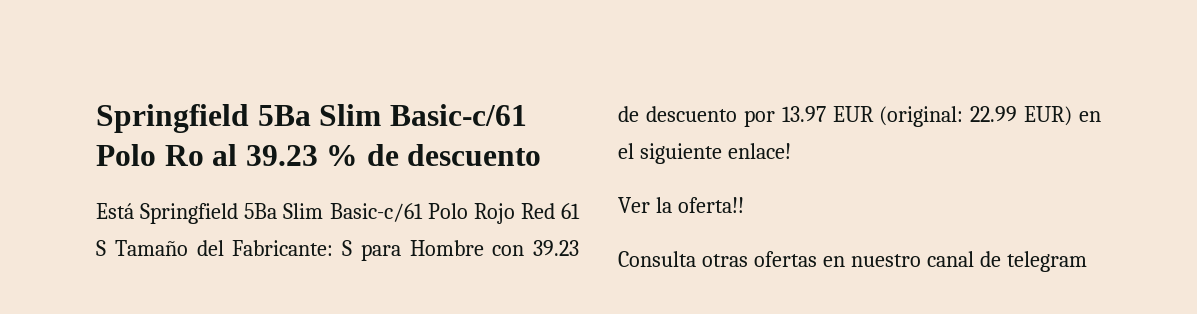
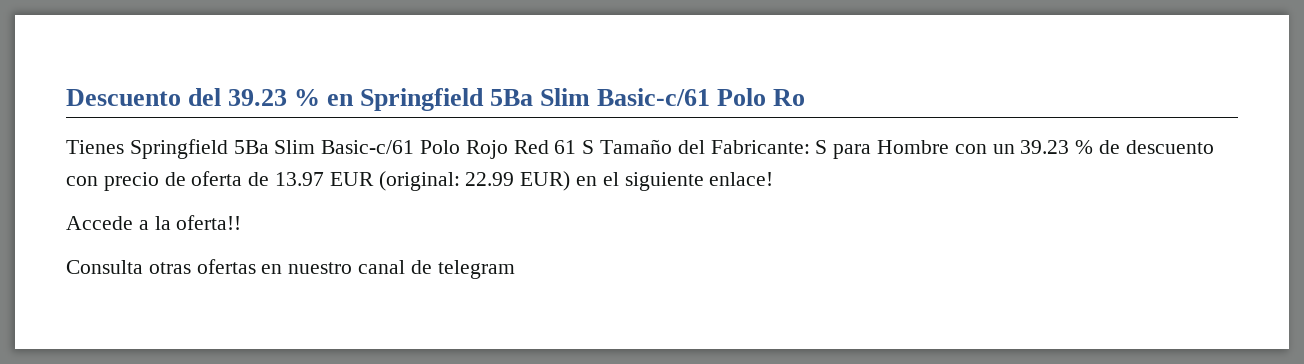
- Springfield 5Ba Slim Basic-c/61 Polo Ro al 39.23 % de descuento
- Está Springfield 5Ba Slim Basic-c/61 Polo Rojo Red 61 S Tamaño del Fabricante: S para Hombre con 39.23 de descuento por 13.97 EUR (original: 22.99 EUR) en el siguiente enlace!
+ Descuento del 39.23 % en Springfield 5Ba Slim Basic-c/61 Polo Ro
+ Tienes Springfield 5Ba Slim Basic-c/61 Polo Rojo Red 61 S Tamaño del Fabricante: S para Hombre con un 39.23 % de descuento con precio de oferta de 13.97 EUR (original: 22.99 EUR) en el siguiente enlace!
- Ver la oferta!!
+ Accede a la oferta!!

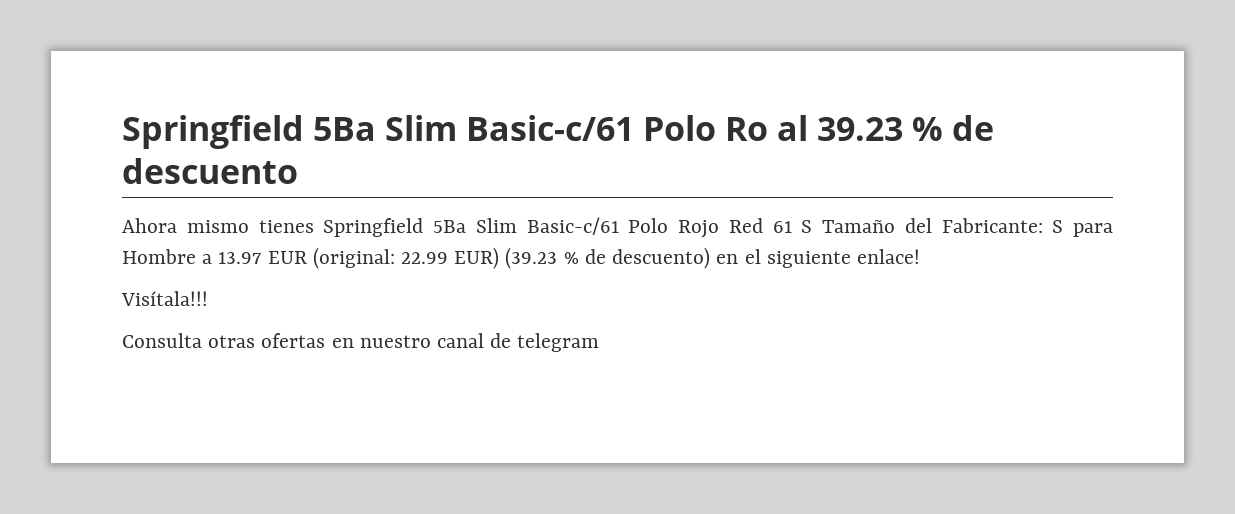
- Descuento del 39.23 % en Springfield 5Ba Slim Basic-c/61 Polo Ro
- Tienes Springfield 5Ba Slim Basic-c/61 Polo Rojo Red 61 S Tamaño del Fabricante: S para Hombre con un 39.23 % de descuento con precio de oferta de 13.97 EUR (original: 22.99 EUR) en el siguiente enlace!
+ Springfield 5Ba Slim Basic-c/61 Polo Ro al 39.23 % de descuento
+ Ahora mismo tienes Springfield 5Ba Slim Basic-c/61 Polo Rojo Red 61 S Tamaño del Fabricante: S para Hombre a 13.97 EUR (original: 22.99 EUR) (39.23 % de descuento) en el siguiente enlace!
- Accede a la oferta!!
+ Visítala!!!

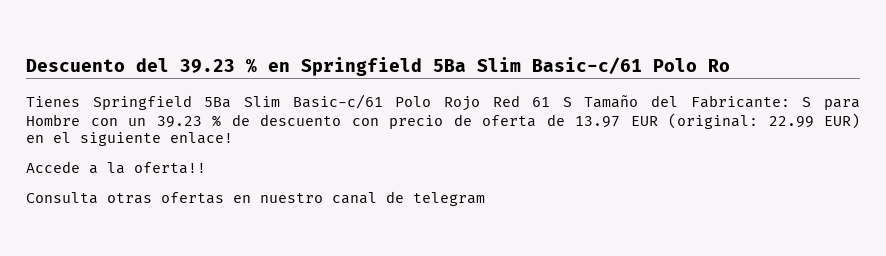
- Springfield 5Ba Slim Basic-c/61 Polo Ro al 39.23 % de descuento
- Ahora mismo tienes Springfield 5Ba Slim Basic-c/61 Polo Rojo Red 61 S Tamaño del Fabricante: S para Hombre a 13.97 EUR (original: 22.99 EUR) (39.23 % de descuento) en el siguiente enlace!
+ Descuento del 39.23 % en Springfield 5Ba Slim Basic-c/61 Polo Ro
+ Tienes Springfield 5Ba Slim Basic-c/61 Polo Rojo Red 61 S Tamaño del Fabricante: S para Hombre con un 39.23 % de descuento con precio de oferta de 13.97 EUR (original: 22.99 EUR) en el siguiente enlace!
- Visítala!!!
+ Accede a la oferta!!

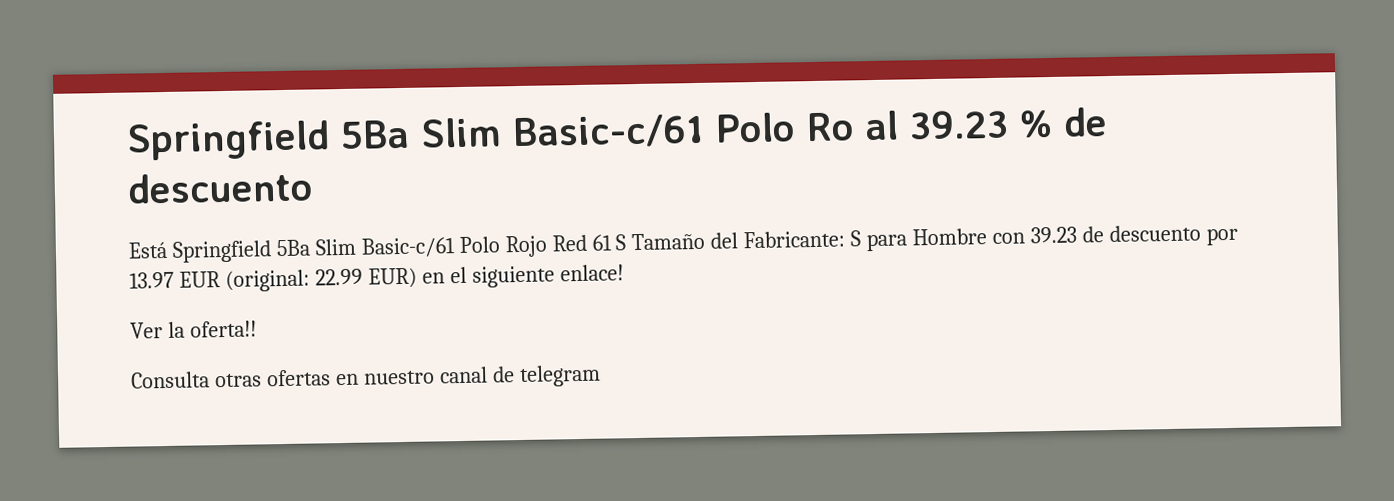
- Descuento del 39.23 % en Springfield 5Ba Slim Basic-c/61 Polo Ro
- Tienes Springfield 5Ba Slim Basic-c/61 Polo Rojo Red 61 S Tamaño del Fabricante: S para Hombre con un 39.23 % de descuento con precio de oferta de 13.97 EUR (original: 22.99 EUR) en el siguiente enlace!
+ Springfield 5Ba Slim Basic-c/61 Polo Ro al 39.23 % de descuento
+ Está Springfield 5Ba Slim Basic-c/61 Polo Rojo Red 61 S Tamaño del Fabricante: S para Hombre con 39.23 de descuento por 13.97 EUR (original: 22.99 EUR) en el siguiente enlace!
- Accede a la oferta!!
+ Ver la oferta!!

